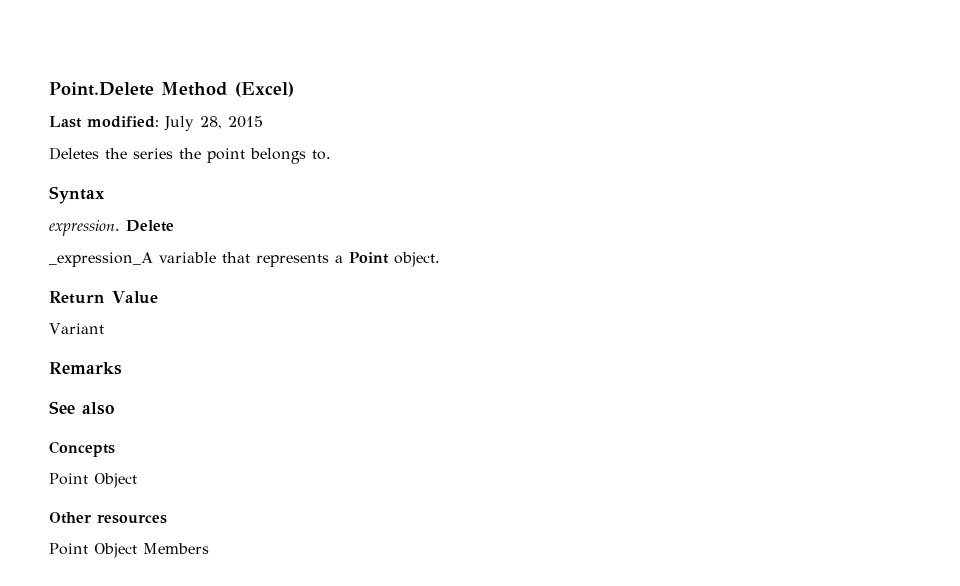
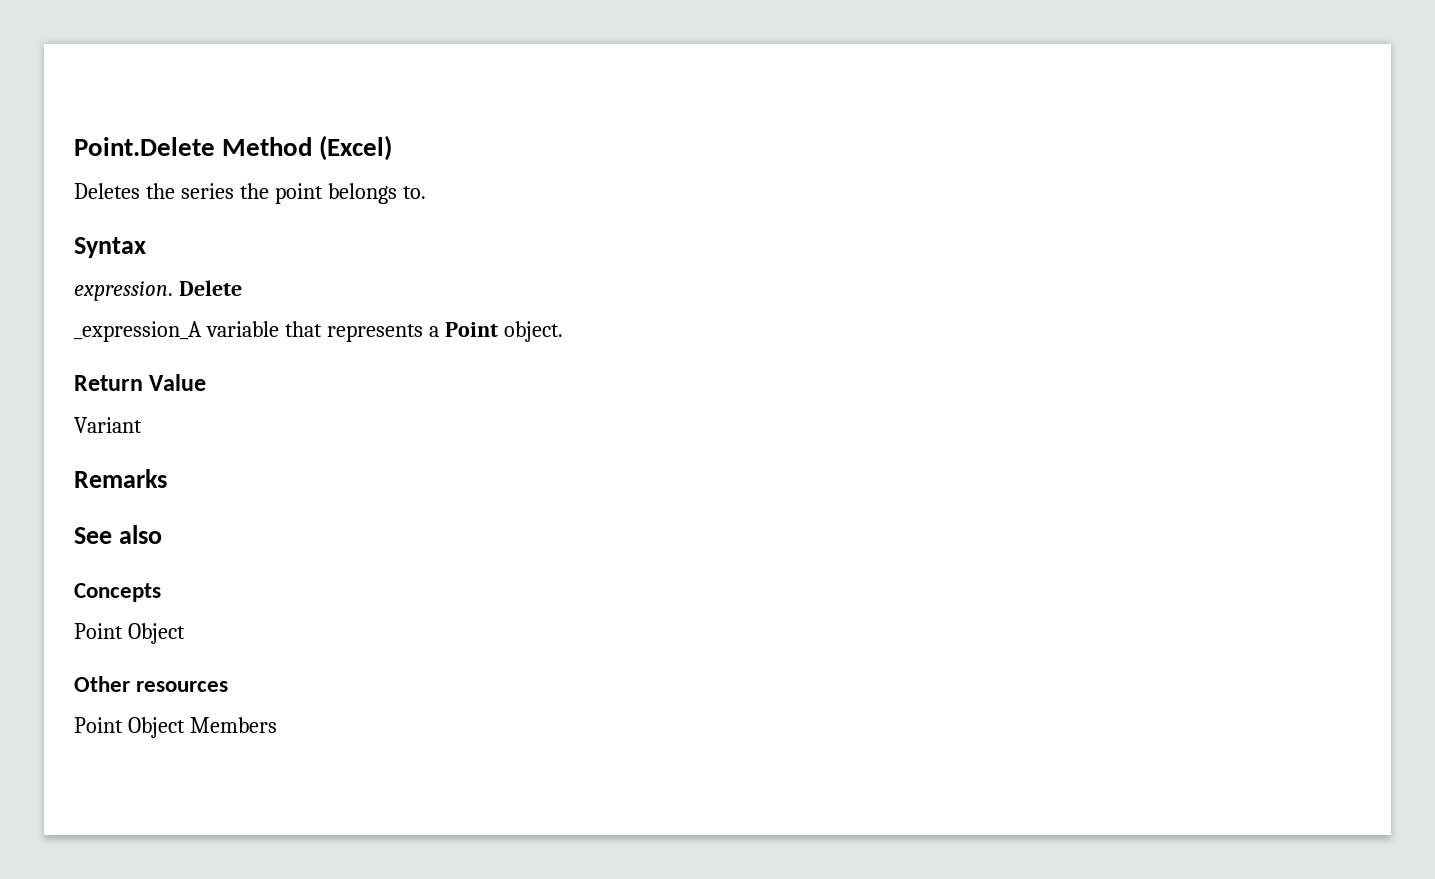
- Last modified: July 28, 2015

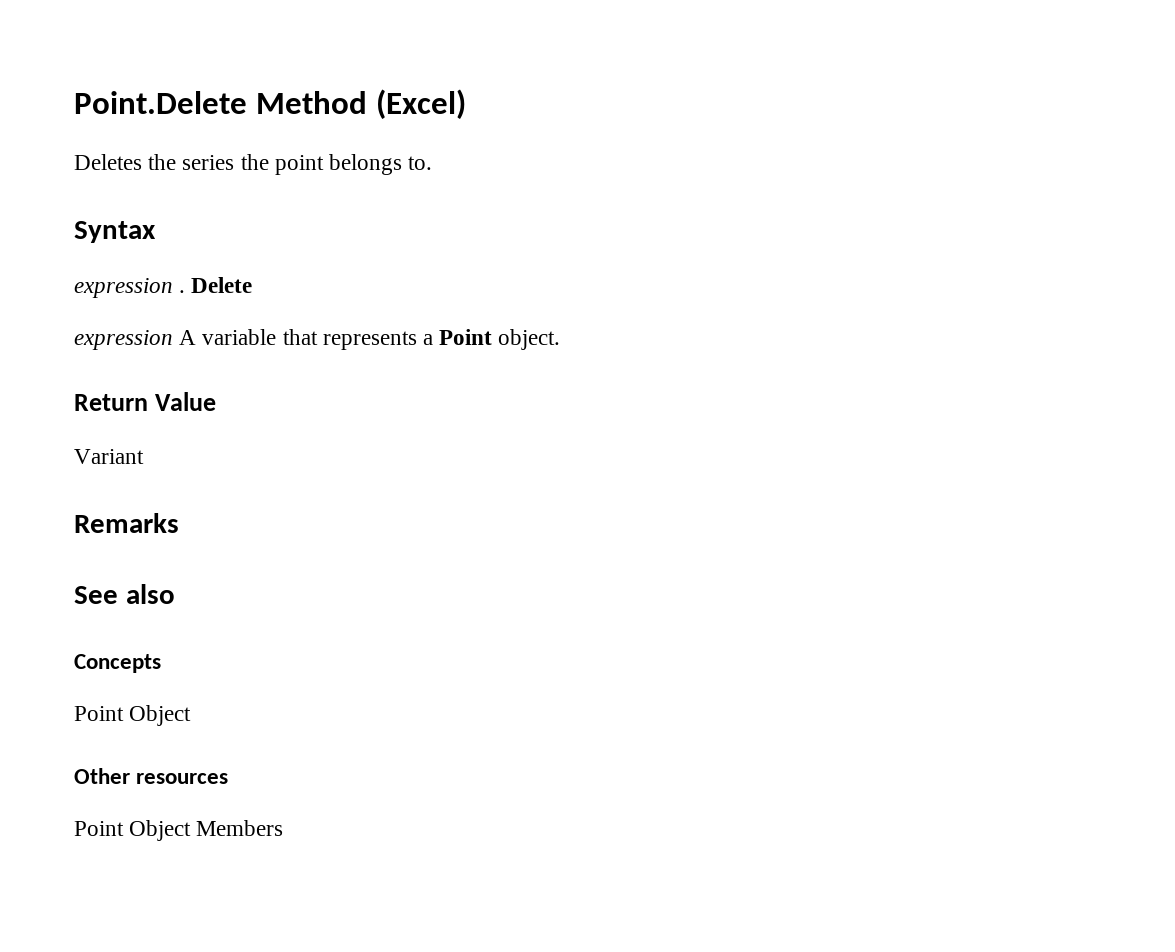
- expression.
+ expression .
- _expression_A variable that represents a Point object.
+ expression A variable that represents a Point object.

